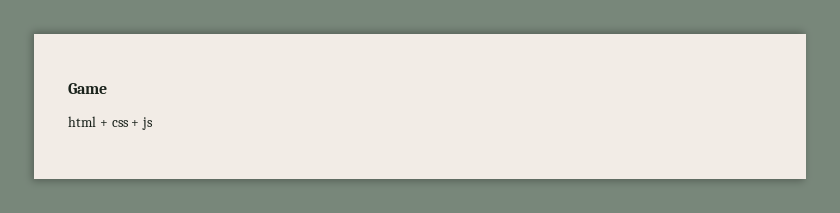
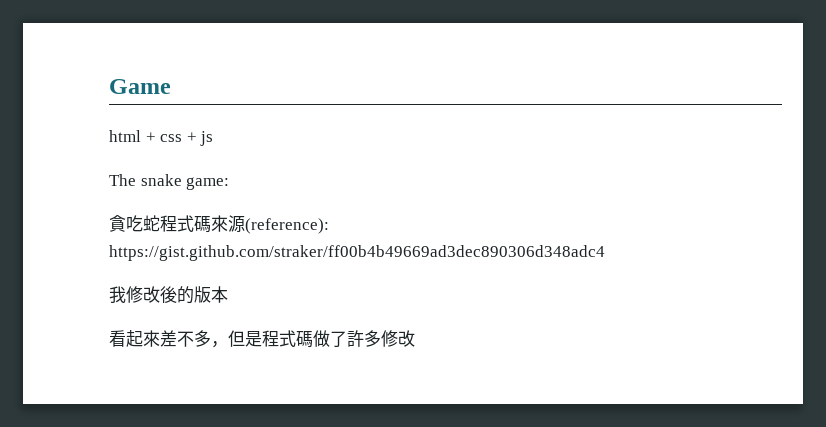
+ The snake game:
+ 貪吃蛇程式碼來源(reference): https://gist.github.com/straker/ff00b4b49669ad3dec890306d348adc4
+ 我修改後的版本
+ 看起來差不多，但是程式碼做了許多修改

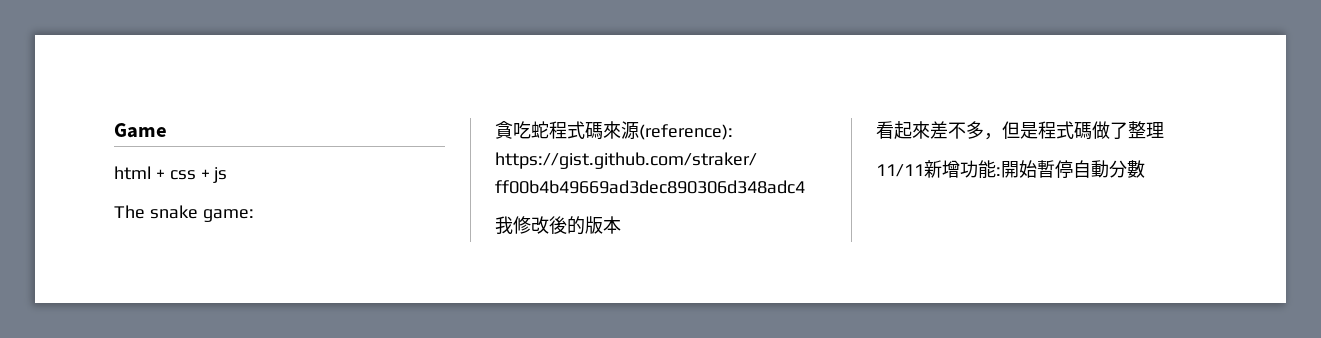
- 看起來差不多，但是程式碼做了許多修改
+ 看起來差不多，但是程式碼做了整理
+ 11/11新增功能:開始暫停自動分數

